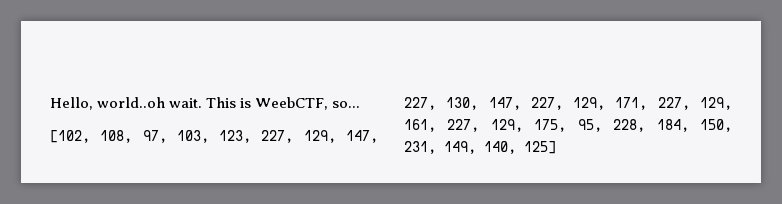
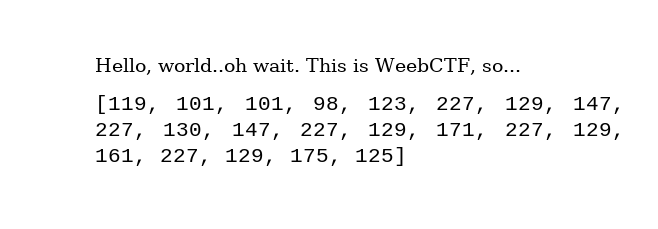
- [102, 108, 97, 103, 123, 227, 129, 147, 227, 130, 147, 227, 129, 171, 227, 129, 161, 227, 129, 175, 95, 228, 184, 150, 231, 149, 140, 125]
+ [119, 101, 101, 98, 123, 227, 129, 147, 227, 130, 147, 227, 129, 171, 227, 129, 161, 227, 129, 175, 125]

